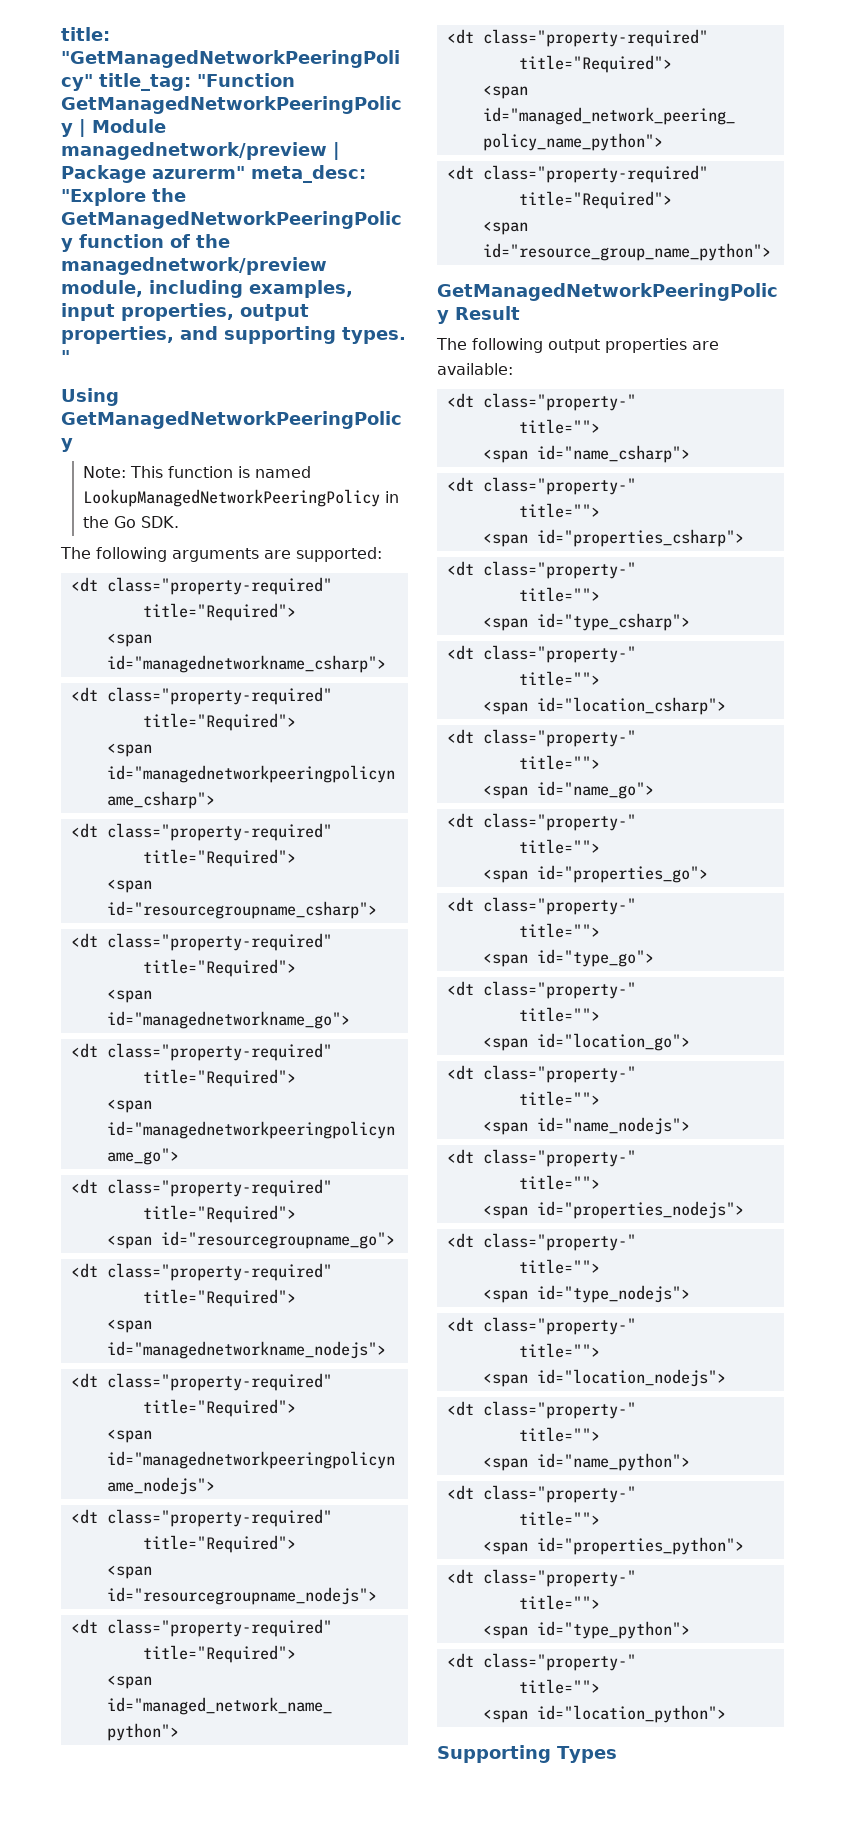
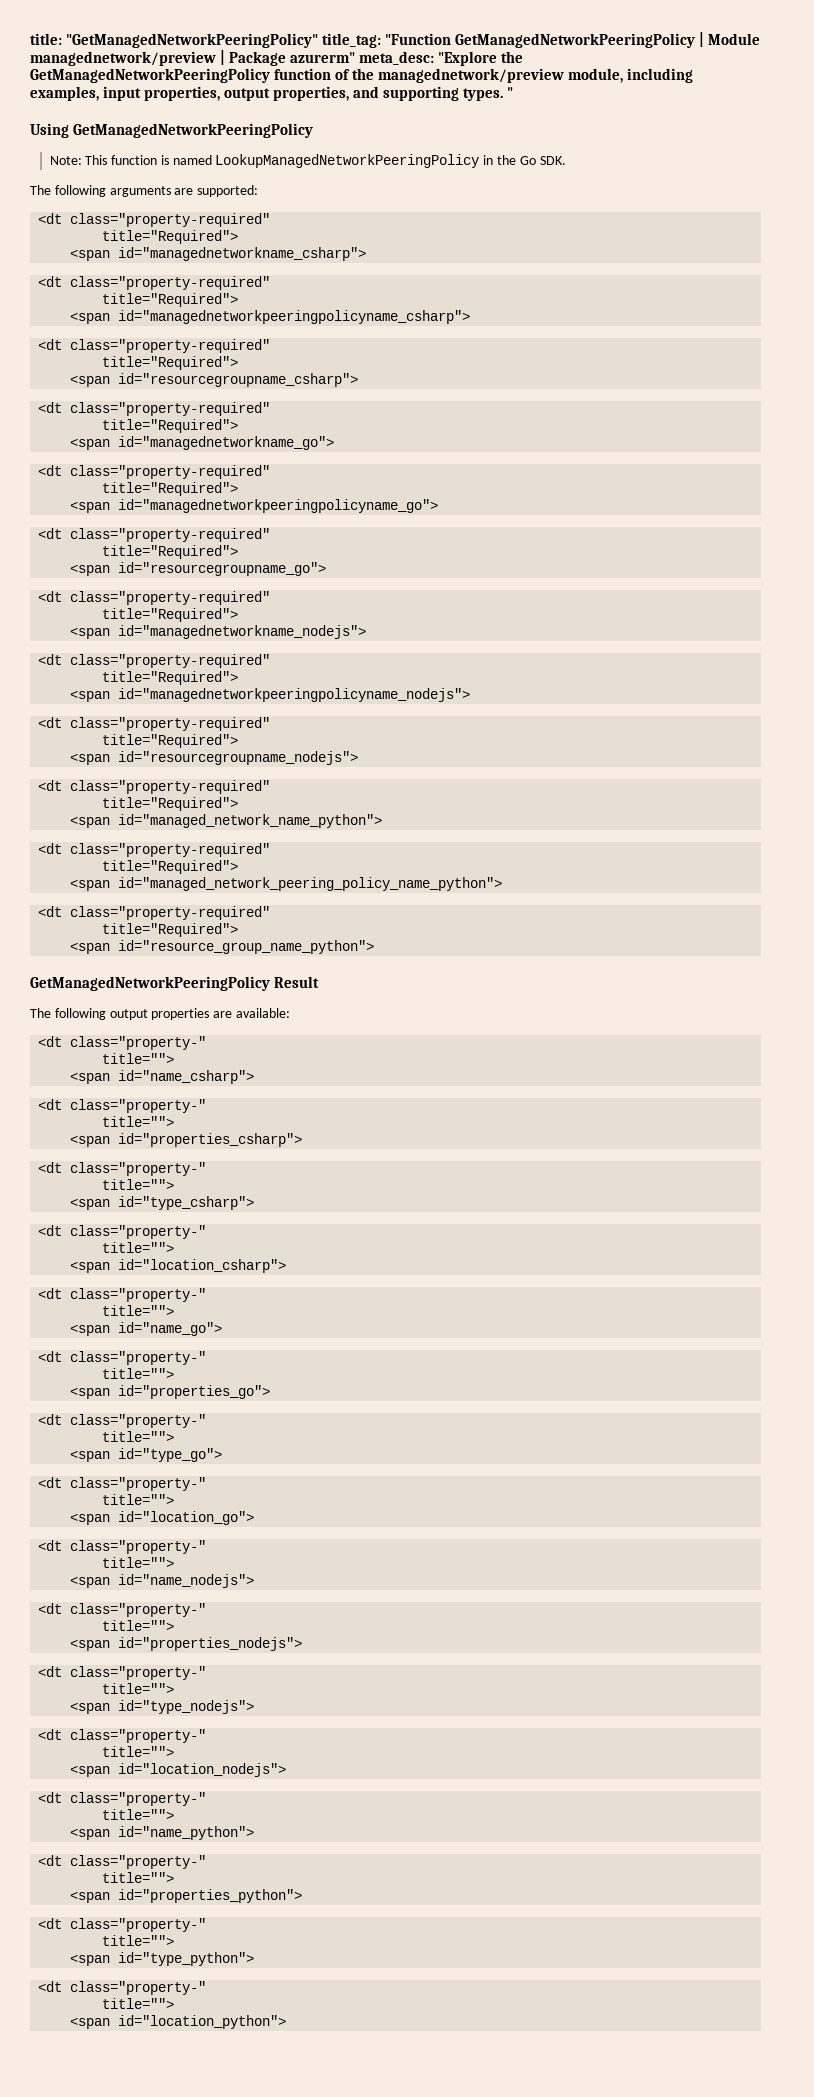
- Supporting Types

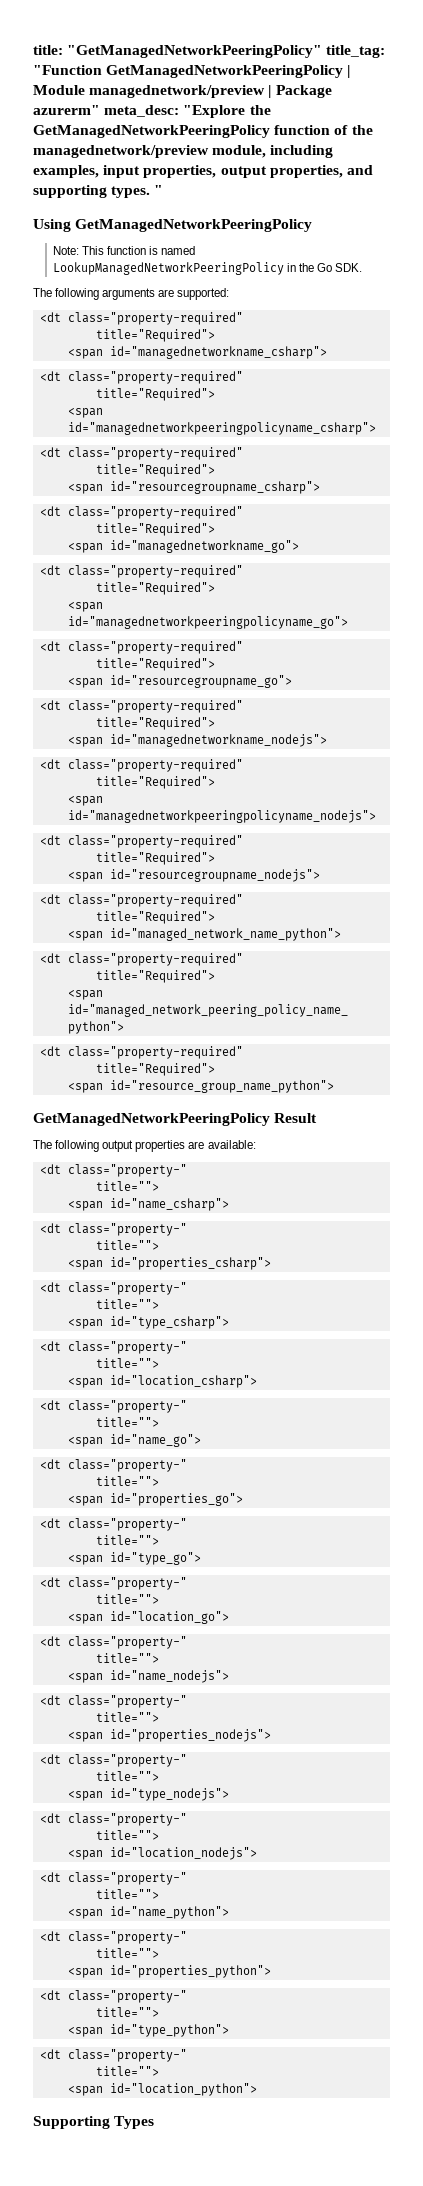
+ Supporting Types

